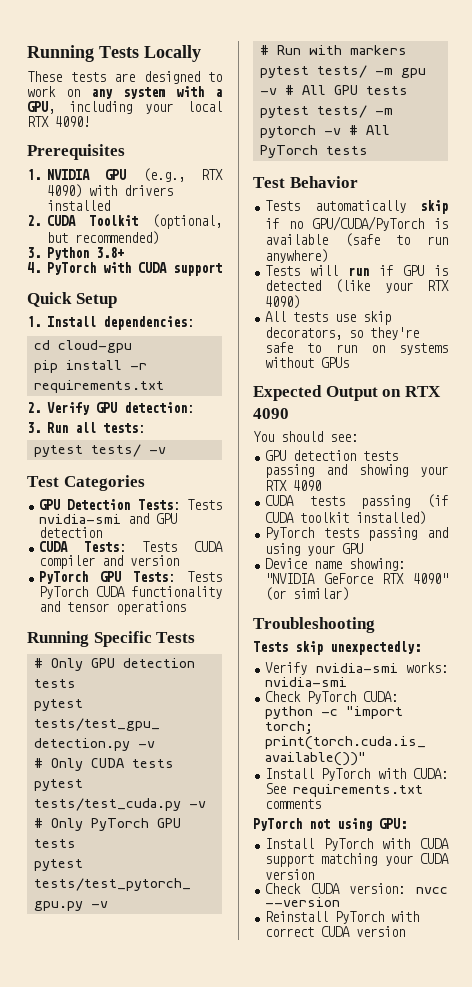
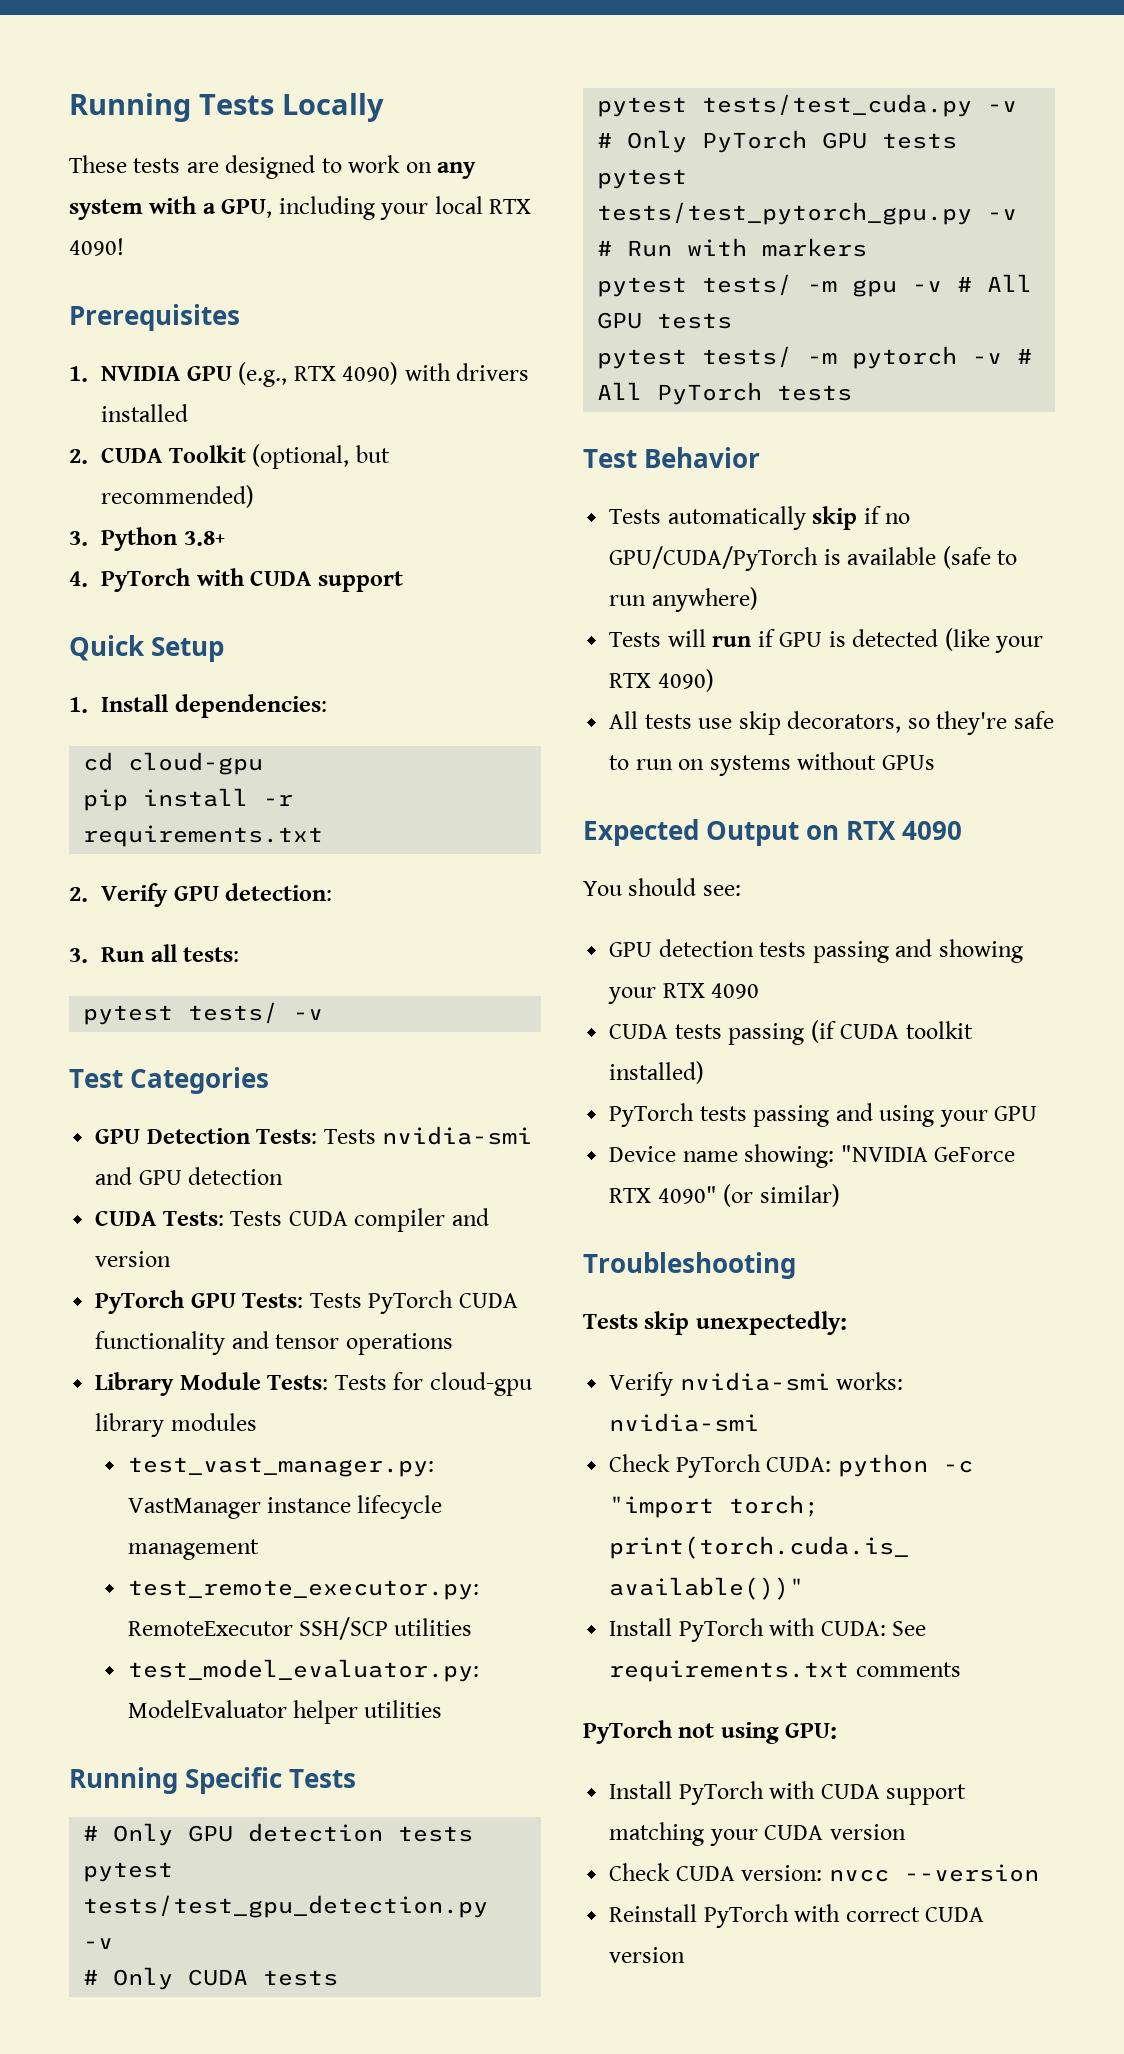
+ Library Module Tests: Tests for cloud-gpu library modules
+ test_vast_manager.py: VastManager instance lifecycle management
+ test_remote_executor.py: RemoteExecutor SSH/SCP utilities
+ test_model_evaluator.py: ModelEvaluator helper utilities

